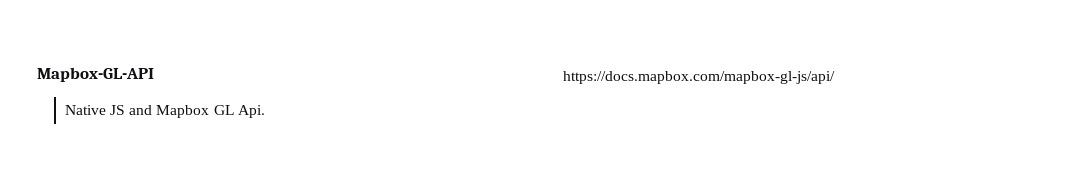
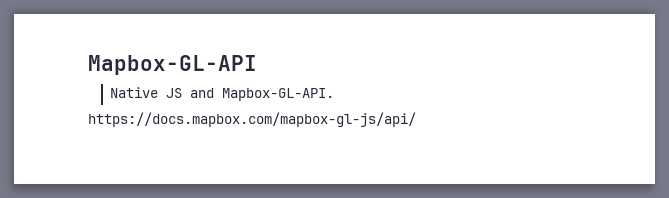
- Native JS and Mapbox GL Api.
+ Native JS and Mapbox-GL-API.

